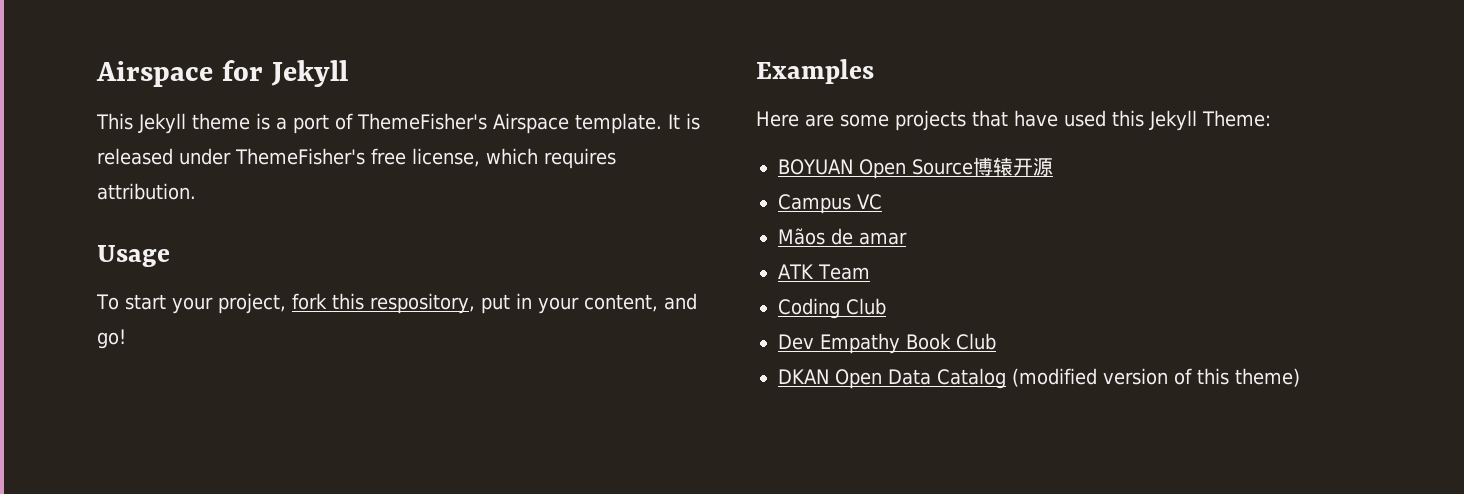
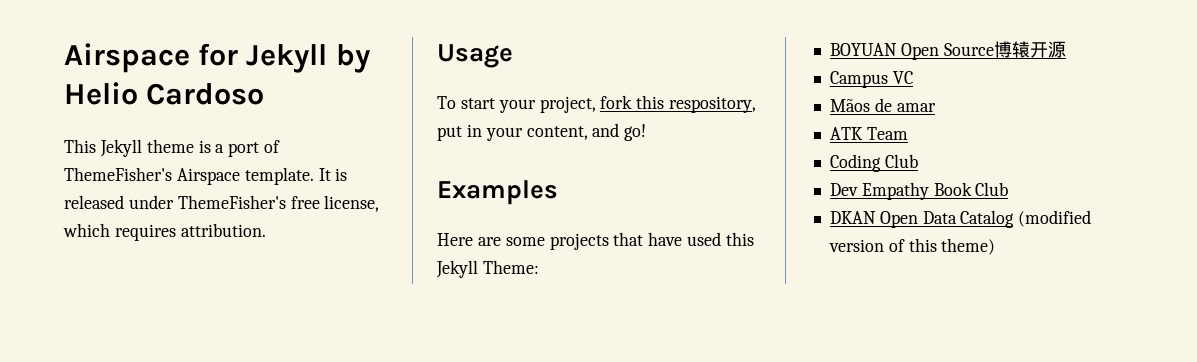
- Airspace for Jekyll
+ Airspace for Jekyll by Helio Cardoso

